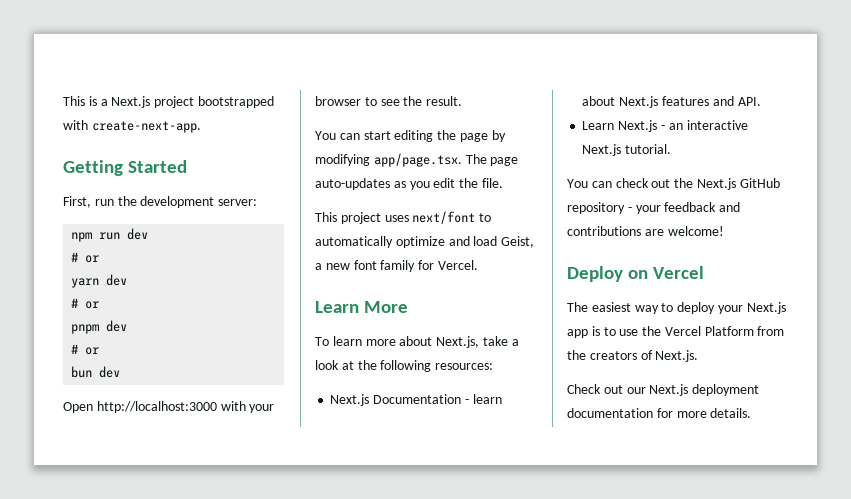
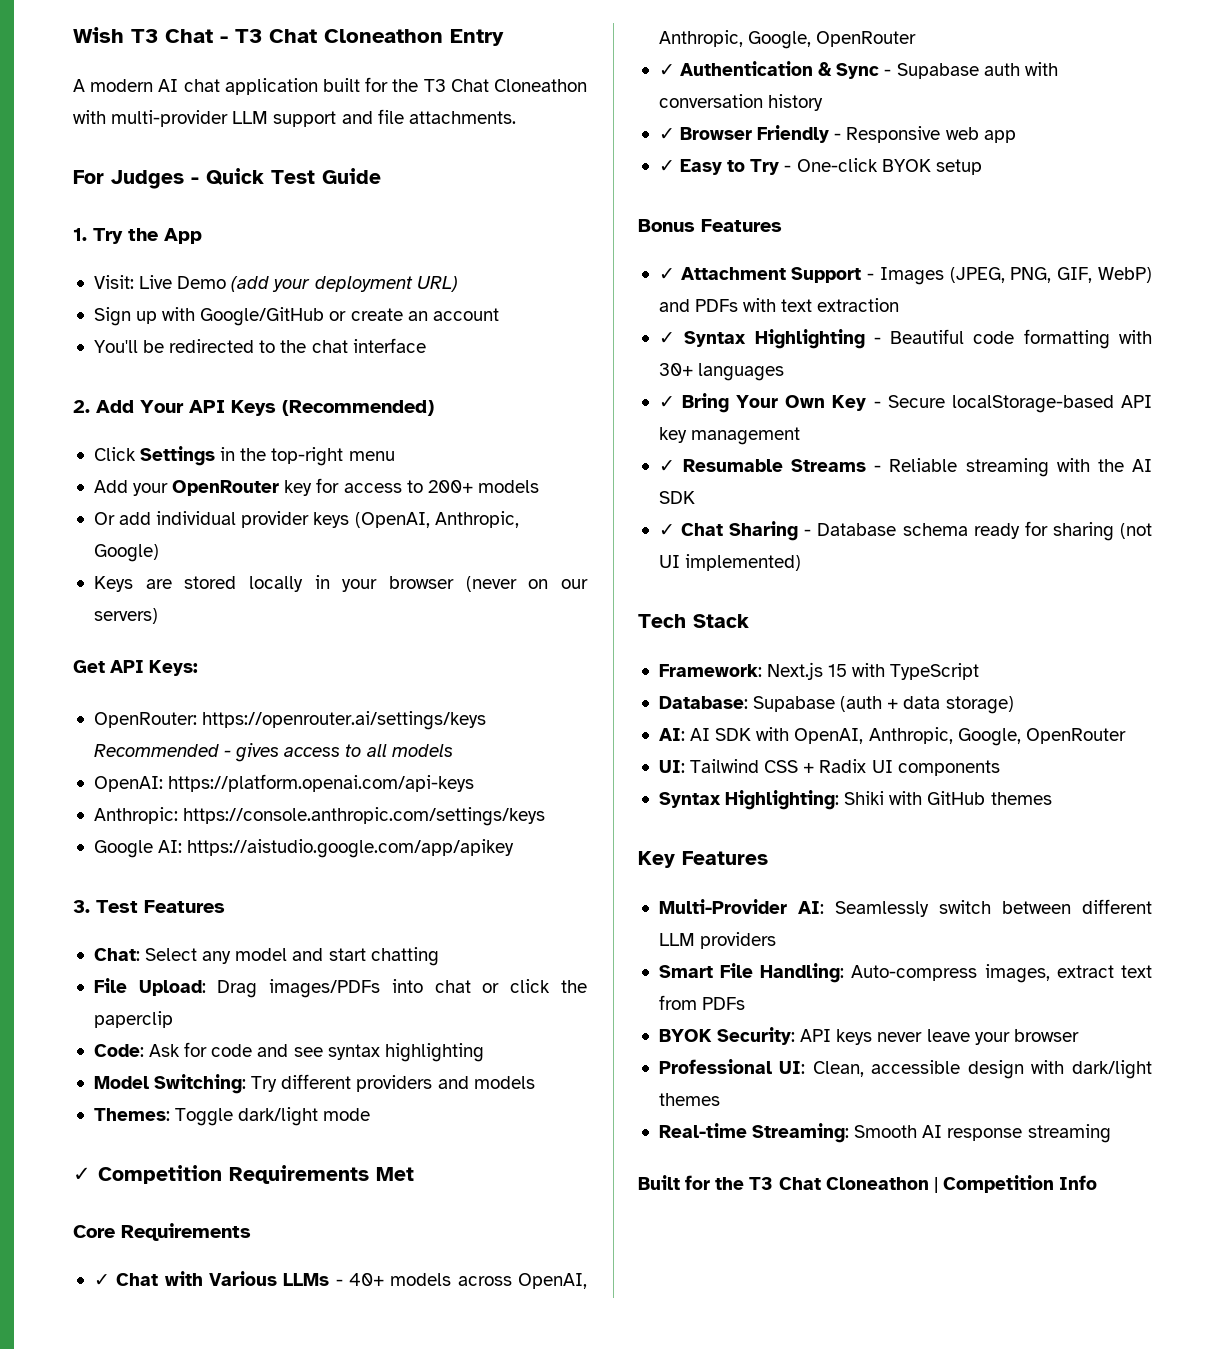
- This is a Next.js project bootstrapped with create-next-app.
- Getting Started
- First, run the development server:
- npm run dev
- # or
- yarn dev
- # or
- pnpm dev
- # or
- bun dev
- Open http://localhost:3000 with your browser to see the result.
- You can start editing the page by modifying app/page.tsx. The page auto-updates as you edit the file.
- This project uses next/font to automatically optimize and load Geist, a new font family for Vercel.
- Learn More
- To learn more about Next.js, take a look at the following resources:
- Next.js Documentation - learn about Next.js features and API.
- Learn Next.js - an interactive Next.js tutorial.
- You can check out the Next.js GitHub repository - your feedback and contributions are welcome!
- Deploy on Vercel
- The easiest way to deploy your Next.js app is to use the Vercel Platform from the creators of Next.js.
- Check out our Next.js deployment documentation for more details.
+ Wish T3 Chat - T3 Chat Cloneathon Entry
+ A modern AI chat application built for the T3 Chat Cloneathon with multi-provider LLM support and file attachments.
+ For Judges - Quick Test Guide
+ 1. Try the App
+ Visit: Live Demo (add your deployment URL)
+ Sign up with Google/GitHub or create an account
+ You'll be redirected to the chat interface
+ 2. Add Your API Keys (Recommended)
+ Click Settings in the top-right menu
+ Add your OpenRouter key for access to 200+ models
+ Or add individual provider keys (OpenAI, Anthropic, Google)
+ Keys are stored locally in your browser (never on our servers)
+ Get API Keys:
+ OpenRouter: https://openrouter.ai/settings/keys Recommended - gives access to all models
+ OpenAI: https://platform.openai.com/api-keys
+ Anthropic: https://console.anthropic.com/settings/keys
+ Google AI: https://aistudio.google.com/app/apikey
+ 3. Test Features
+ Chat: Select any model and start chatting
+ File Upload: Drag images/PDFs into chat or click the paperclip
+ Code: Ask for code and see syntax highlighting
+ Model Switching: Try different providers and models
+ Themes: Toggle dark/light mode
+ ✓ Competition Requirements Met
+ Core Requirements
+ ✓ Chat with Various LLMs - 40+ models across OpenAI, Anthropic, Google, OpenRouter
+ ✓ Authentication & Sync - Supabase auth with conversation history
+ ✓ Browser Friendly - Responsive web app
+ ✓ Easy to Try - One-click BYOK setup
+ Bonus Features
+ ✓ Attachment Support - Images (JPEG, PNG, GIF, WebP) and PDFs with text extraction
+ ✓ Syntax Highlighting - Beautiful code formatting with 30+ languages
+ ✓ Bring Your Own Key - Secure localStorage-based API key management
+ ✓ Resumable Streams - Reliable streaming with the AI SDK
+ ✓ Chat Sharing - Database schema ready for sharing (not UI implemented)
+ Tech Stack
+ Framework: Next.js 15 with TypeScript
+ Database: Supabase (auth + data storage)
+ AI: AI SDK with OpenAI, Anthropic, Google, OpenRouter
+ UI: Tailwind CSS + Radix UI components
+ Syntax Highlighting: Shiki with GitHub themes
+ Key Features
+ Multi-Provider AI: Seamlessly switch between different LLM providers
+ Smart File Handling: Auto-compress images, extract text from PDFs
+ BYOK Security: API keys never leave your browser
+ Professional UI: Clean, accessible design with dark/light themes
+ Real-time Streaming: Smooth AI response streaming
+ Built for the T3 Chat Cloneathon | Competition Info

